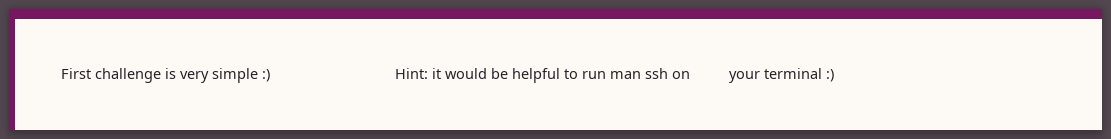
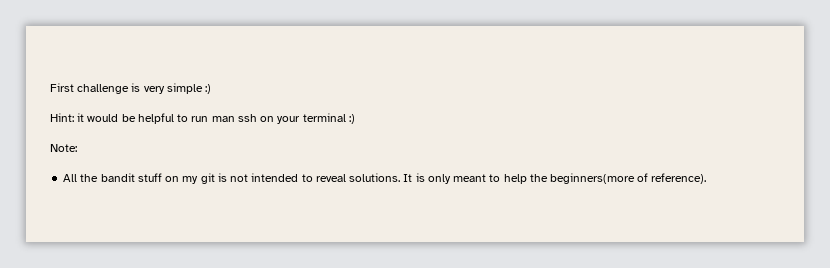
+ Note:
+ All the bandit stuff on my git is not intended to reveal solutions. It is only meant to help the beginners(more of reference).

